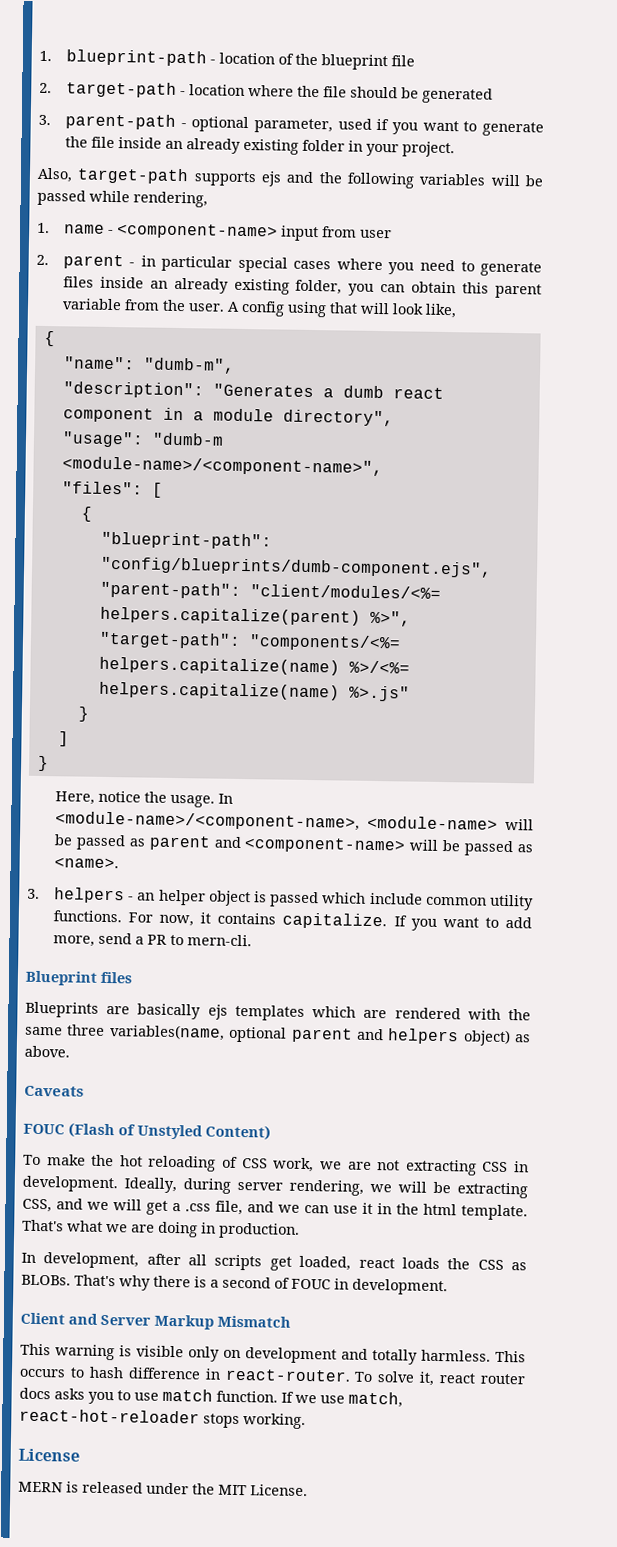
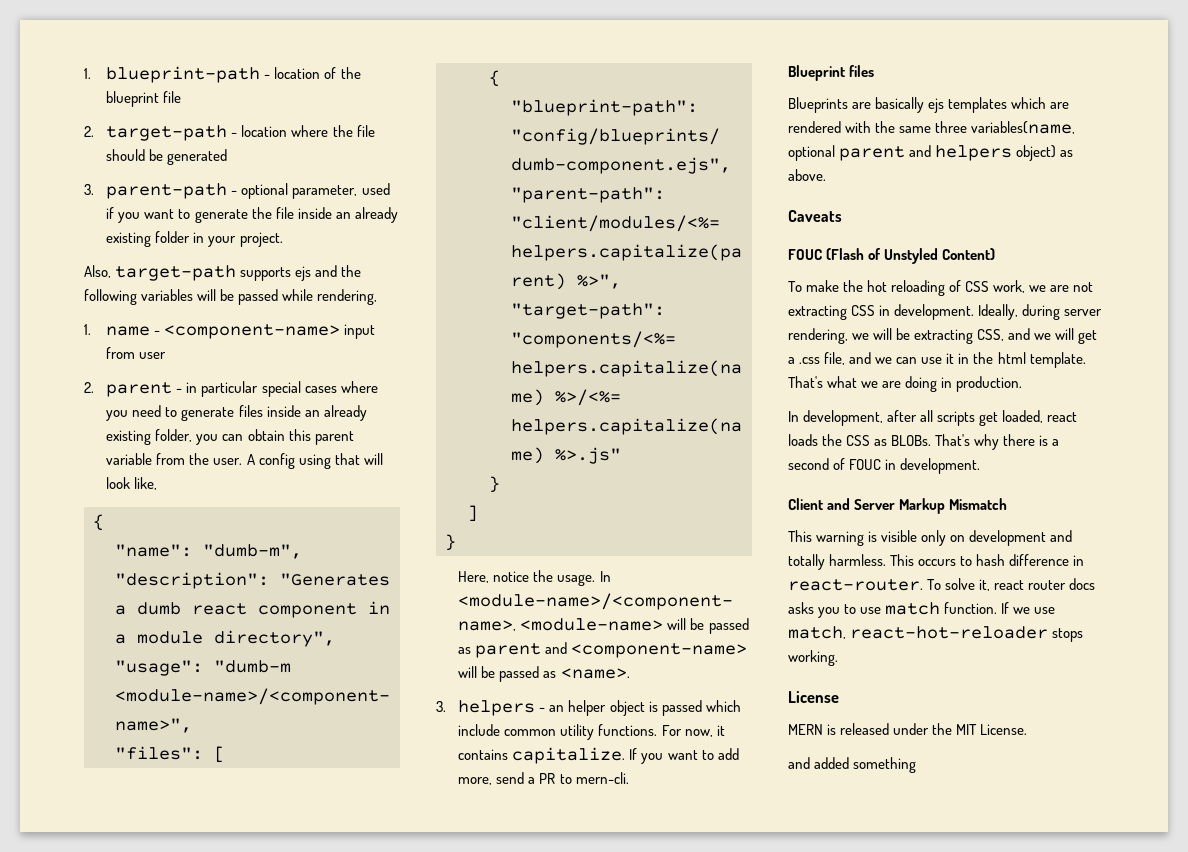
+ and added something

